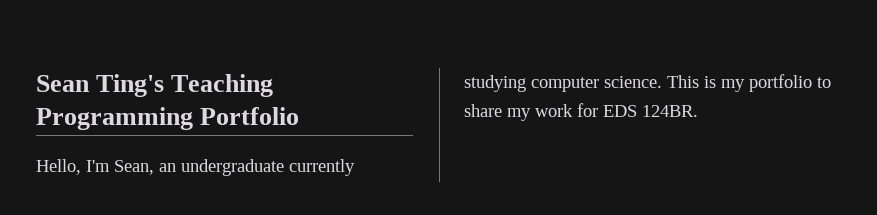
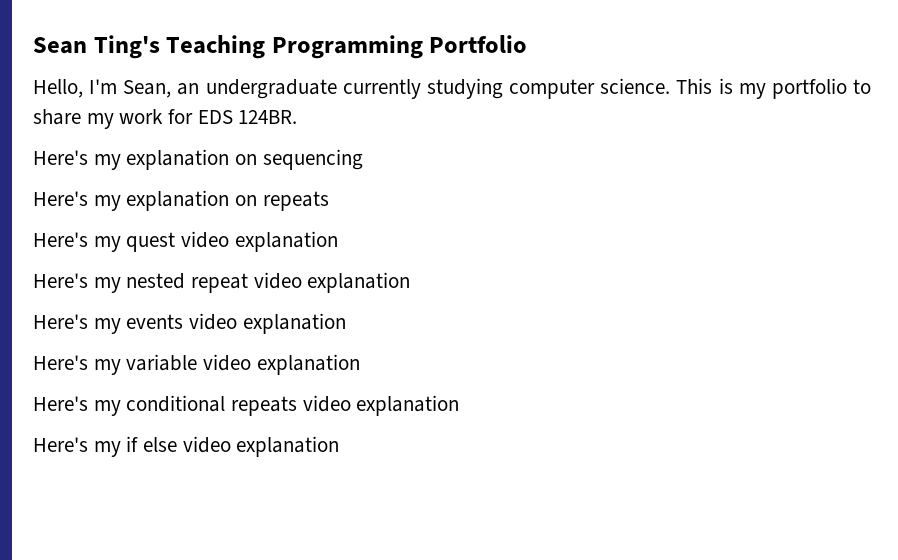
+ Here's my explanation on sequencing
+ Here's my explanation on repeats
+ Here's my quest video explanation
+ Here's my nested repeat video explanation
+ Here's my events video explanation
+ Here's my variable video explanation
+ Here's my conditional repeats video explanation
+ Here's my if else video explanation

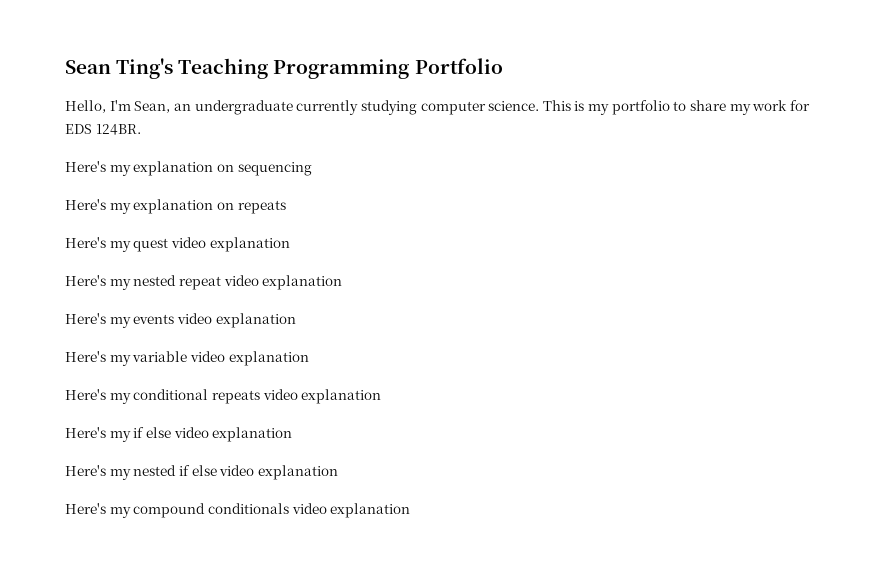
+ Here's my nested if else video explanation
+ Here's my compound conditionals video explanation

